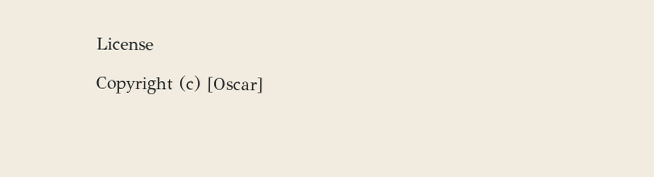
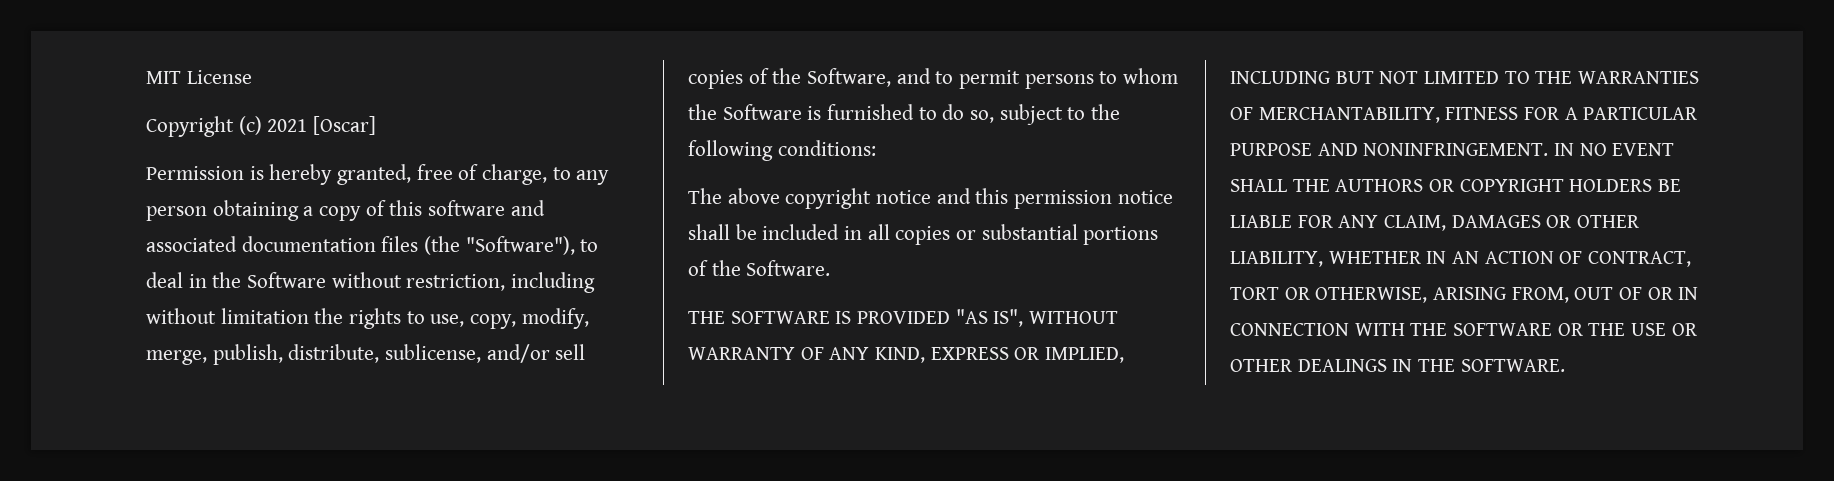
- License
+ MIT License
- Copyright (c) [Oscar]
+ Copyright (c) 2021 [Oscar]
+ Permission is hereby granted, free of charge, to any person obtaining a copy of this software and associated documentation files (the "Software"), to deal in the Software without restriction, including without limitation the rights to use, copy, modify, merge, publish, distribute, sublicense, and/or sell copies of the Software, and to permit persons to whom the Software is furnished to do so, subject to the following conditions:
+ The above copyright notice and this permission notice shall be included in all copies or substantial portions of the Software.
+ THE SOFTWARE IS PROVIDED "AS IS", WITHOUT WARRANTY OF ANY KIND, EXPRESS OR IMPLIED, INCLUDING BUT NOT LIMITED TO THE WARRANTIES OF MERCHANTABILITY, FITNESS FOR A PARTICULAR PURPOSE AND NONINFRINGEMENT. IN NO EVENT SHALL THE AUTHORS OR COPYRIGHT HOLDERS BE LIABLE FOR ANY CLAIM, DAMAGES OR OTHER LIABILITY, WHETHER IN AN ACTION OF CONTRACT, TORT OR OTHERWISE, ARISING FROM, OUT OF OR IN CONNECTION WITH THE SOFTWARE OR THE USE OR OTHER DEALINGS IN THE SOFTWARE.

